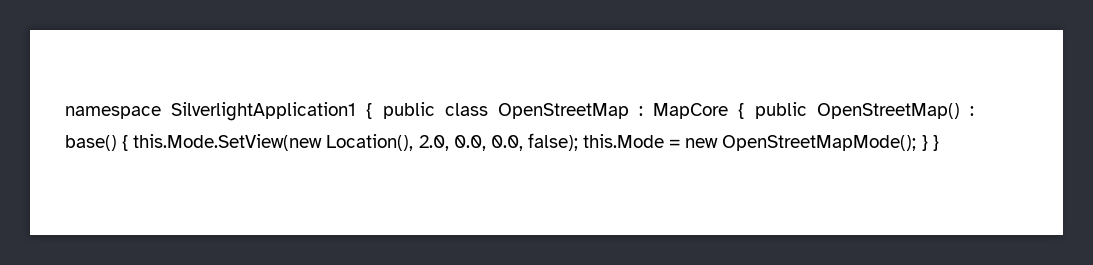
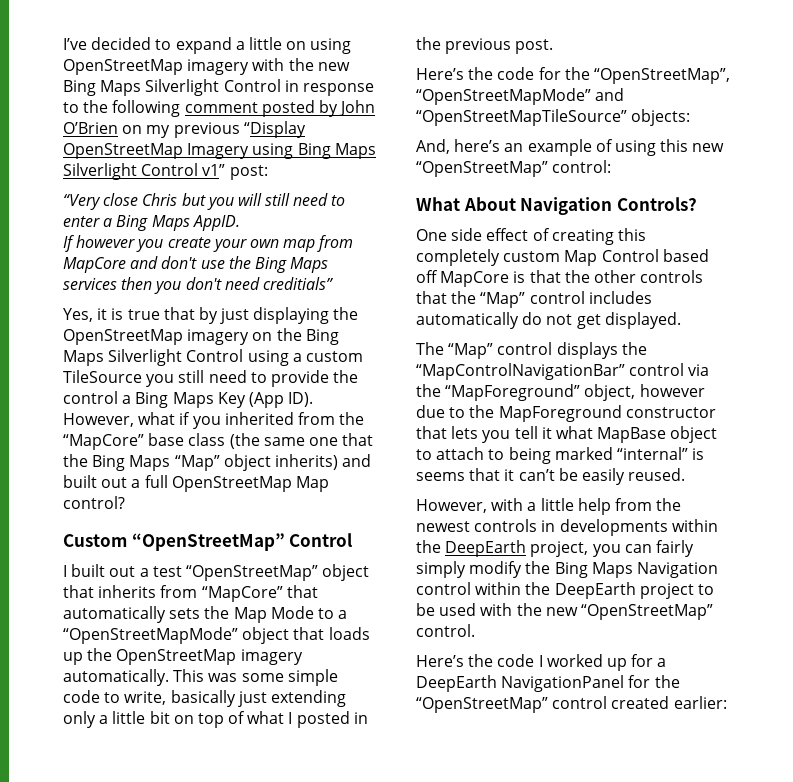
- namespace SilverlightApplication1 { public class OpenStreetMap : MapCore { public OpenStreetMap() : base() { this.Mode.SetView(new Location(), 2.0, 0.0, 0.0, false); this.Mode = new OpenStreetMapMode(); } }
+ I’ve decided to expand a little on using OpenStreetMap imagery with the new Bing Maps Silverlight Control in response to the following comment posted by John O’Brien on my previous “Display OpenStreetMap Imagery using Bing Maps Silverlight Control v1” post:
+ “Very close Chris but you will still need to enter a Bing Maps AppID.
+ If however you create your own map from MapCore and don't use the Bing Maps services then you don't need creditials”
+ Yes, it is true that by just displaying the OpenStreetMap imagery on the Bing Maps Silverlight Control using a custom TileSource you still need to provide the control a Bing Maps Key (App ID). However, what if you inherited from the “MapCore” base class (the same one that the Bing Maps “Map” object inherits) and built out a full OpenStreetMap Map control?
+ Custom “OpenStreetMap” Control
+ I built out a test “OpenStreetMap” object that inherits from “MapCore” that automatically sets the Map Mode to a “OpenStreetMapMode” object that loads up the OpenStreetMap imagery automatically. This was some simple code to write, basically just extending only a little bit on top of what I posted in the previous post.
+ Here’s the code for the “OpenStreetMap”, “OpenStreetMapMode” and “OpenStreetMapTileSource” objects:
+ And, here’s an example of using this new “OpenStreetMap” control:
+ What About Navigation Controls?
+ One side effect of creating this completely custom Map Control based off MapCore is that the other controls that the “Map” control includes automatically do not get displayed.
+ The “Map” control displays the “MapControlNavigationBar” control via the “MapForeground” object, however due to the MapForeground constructor that lets you tell it what MapBase object to attach to being marked “internal” is seems that it can’t be easily reused.
+ However, with a little help from the newest controls in developments within the DeepEarth project, you can fairly simply modify the Bing Maps Navigation control within the DeepEarth project to be used with the new “OpenStreetMap” control.
+ Here’s the code I worked up for a DeepEarth NavigationPanel for the “OpenStreetMap” control created earlier:

